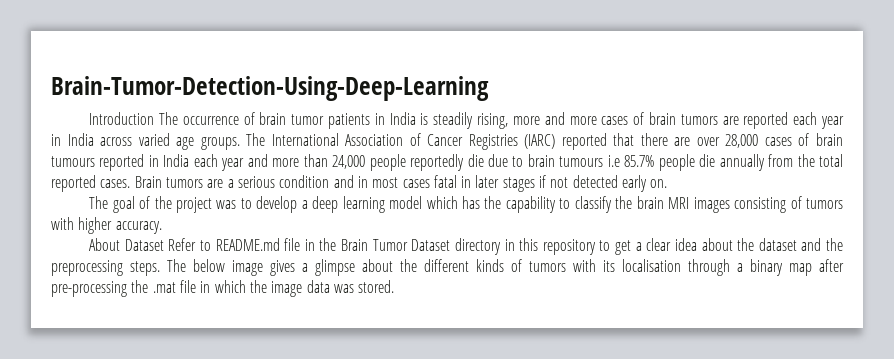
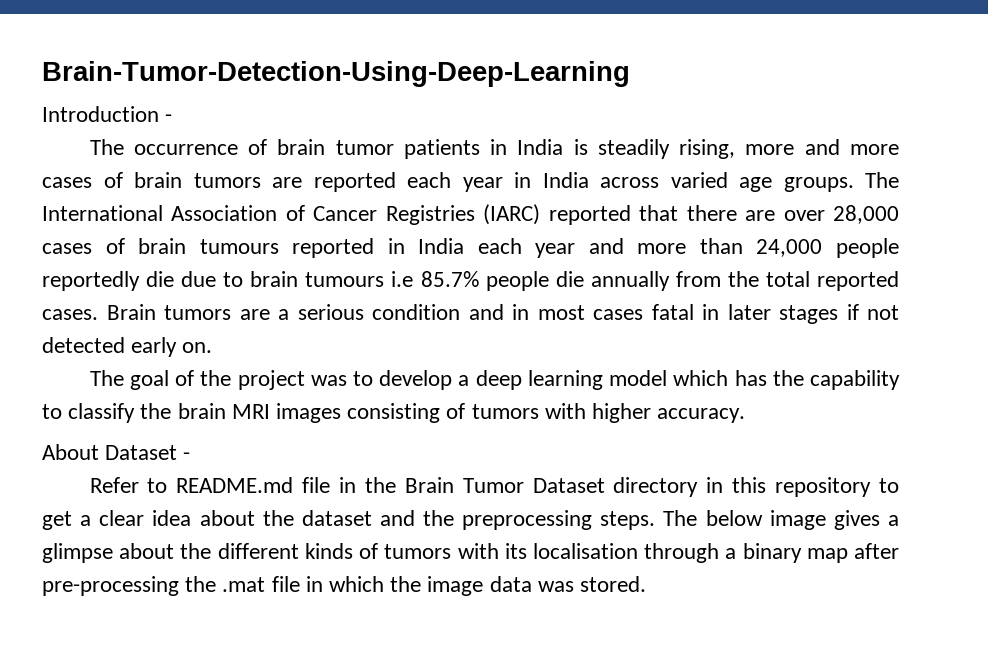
- Introduction The occurrence of brain tumor patients in India is steadily rising, more and more cases of brain tumors are reported each year in India across varied age groups.
+ Introduction -
+ The occurrence of brain tumor patients in India is steadily rising, more and more cases of brain tumors are reported each year in India across varied age groups.
- About Dataset Refer to README.md file in the Brain Tumor Dataset directory in this repository to get a clear idea about the dataset and the preprocessing steps.
+ About Dataset -
+ Refer to README.md file in the Brain Tumor Dataset directory in this repository to get a clear idea about the dataset and the preprocessing steps.

